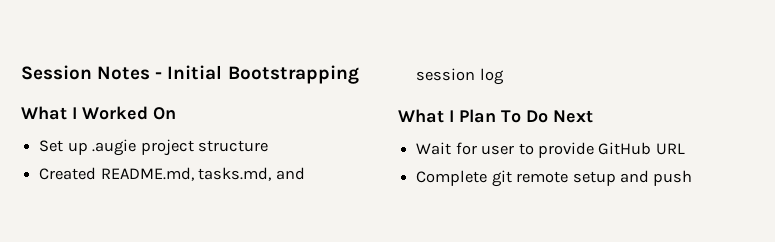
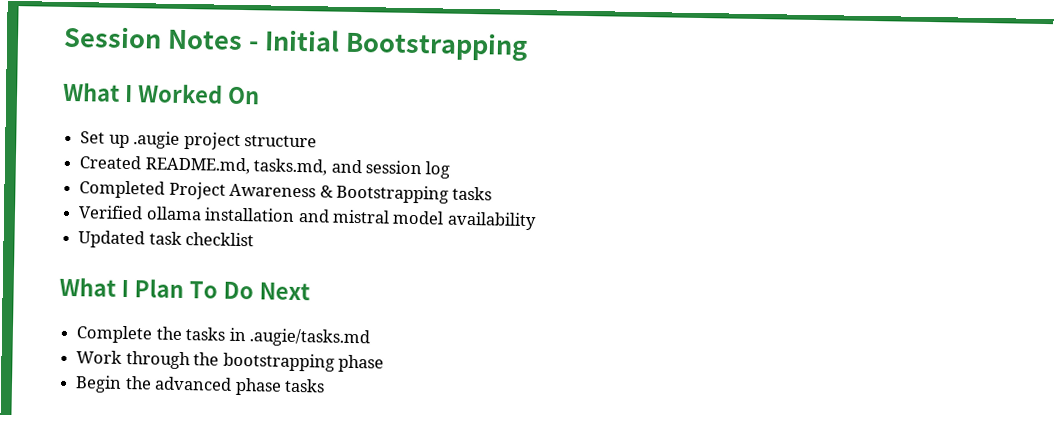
+ Completed Project Awareness & Bootstrapping tasks
+ Verified ollama installation and mistral model availability
+ Updated task checklist
- Wait for user to provide GitHub URL
- Complete git remote setup and push
+ Complete the tasks in .augie/tasks.md
+ Work through the bootstrapping phase
+ Begin the advanced phase tasks

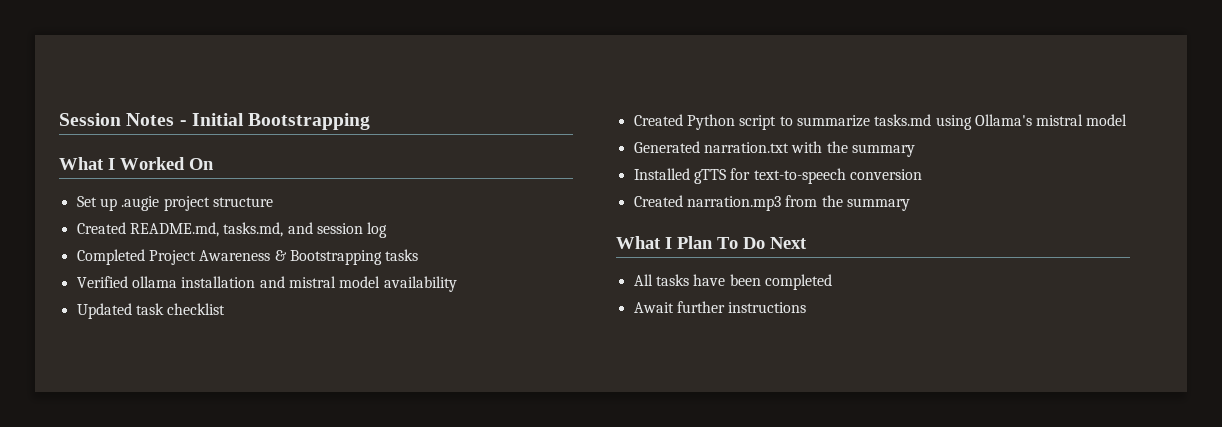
+ Created Python script to summarize tasks.md using Ollama's mistral model
+ Generated narration.txt with the summary
+ Installed gTTS for text-to-speech conversion
+ Created narration.mp3 from the summary
- Complete the tasks in .augie/tasks.md
- Work through the bootstrapping phase
- Begin the advanced phase tasks
+ All tasks have been completed
+ Await further instructions

